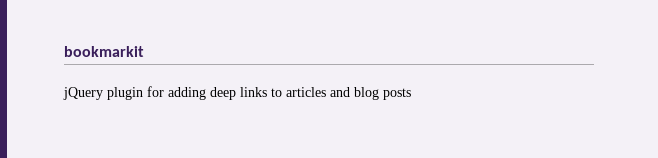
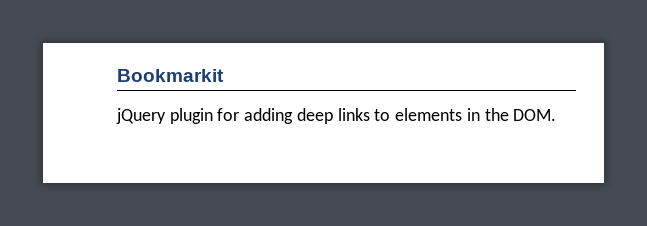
- bookmarkit
+ Bookmarkit
- jQuery plugin for adding deep links to articles and blog posts
+ jQuery plugin for adding deep links to elements in the DOM.

